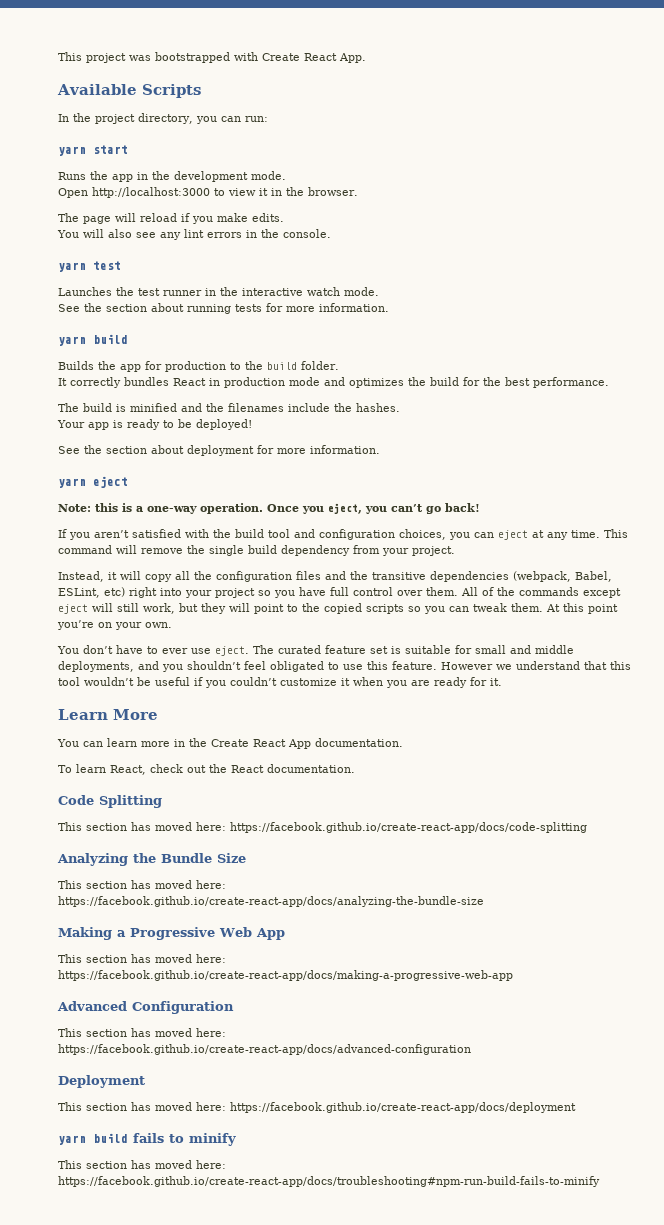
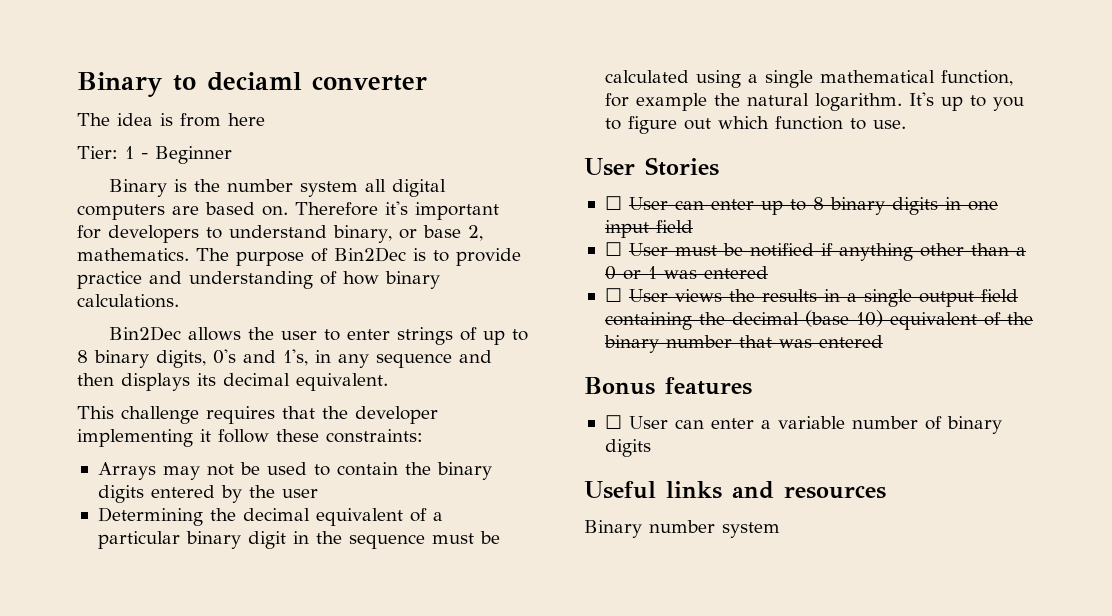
- This project was bootstrapped with Create React App.
- Available Scripts
- In the project directory, you can run:
- yarn start
- Runs the app in the development mode.
- Open http://localhost:3000 to view it in the browser.
- The page will reload if you make edits.
- You will also see any lint errors in the console.
- yarn test
- Launches the test runner in the interactive watch mode.
- See the section about running tests for more information.
- yarn build
- Builds the app for production to the build folder.
- It correctly bundles React in production mode and optimizes the build for the best performance.
- The build is minified and the filenames include the hashes.
- Your app is ready to be deployed!
- See the section about deployment for more information.
- yarn eject
- Note: this is a one-way operation. Once you eject, you can’t go back!
- If you aren’t satisfied with the build tool and configuration choices, you can eject at any time. This command will remove the single build dependency from your project.
- Instead, it will copy all the configuration files and the transitive dependencies (webpack, Babel, ESLint, etc) right into your project so you have full control over them. All of the commands except eject will still work, but they will point to the copied scripts so you can tweak them. At this point you’re on your own.
- You don’t have to ever use eject. The curated feature set is suitable for small and middle deployments, and you shouldn’t feel obligated to use this feature. However we understand that this tool wouldn’t be useful if you couldn’t customize it when you are ready for it.
- Learn More
- You can learn more in the Create React App documentation.
- To learn React, check out the React documentation.
- Code Splitting
- This section has moved here: https://facebook.github.io/create-react-app/docs/code-splitting
- Analyzing the Bundle Size
- This section has moved here: https://facebook.github.io/create-react-app/docs/analyzing-the-bundle-size
- Making a Progressive Web App
- This section has moved here: https://facebook.github.io/create-react-app/docs/making-a-progressive-web-app
- Advanced Configuration
- This section has moved here: https://facebook.github.io/create-react-app/docs/advanced-configuration
- Deployment
- This section has moved here: https://facebook.github.io/create-react-app/docs/deployment
- yarn build fails to minify
- This section has moved here: https://facebook.github.io/create-react-app/docs/troubleshooting#npm-run-build-fails-to-minify
+ Binary to deciaml converter
+ The idea is from here
+ Tier: 1 - Beginner
+ Binary is the number system all digital computers are based on. Therefore it's important for developers to understand binary, or base 2, mathematics. The purpose of Bin2Dec is to provide practice and understanding of how binary calculations.
+ Bin2Dec allows the user to enter strings of up to 8 binary digits, 0's and 1's, in any sequence and then displays its decimal equivalent.
+ This challenge requires that the developer implementing it follow these constraints:
+ Arrays may not be used to contain the binary digits entered by the user
+ Determining the decimal equivalent of a particular binary digit in the sequence must be calculated using a single mathematical function, for example the natural logarithm. It's up to you to figure out which function to use.
+ User Stories
+ ☐ User can enter up to 8 binary digits in one input field
+ ☐ User must be notified if anything other than a 0 or 1 was entered
+ ☐ User views the results in a single output field containing the decimal (base 10) equivalent of the binary number that was entered
+ Bonus features
+ ☐ User can enter a variable number of binary digits
+ Useful links and resources
+ Binary number system

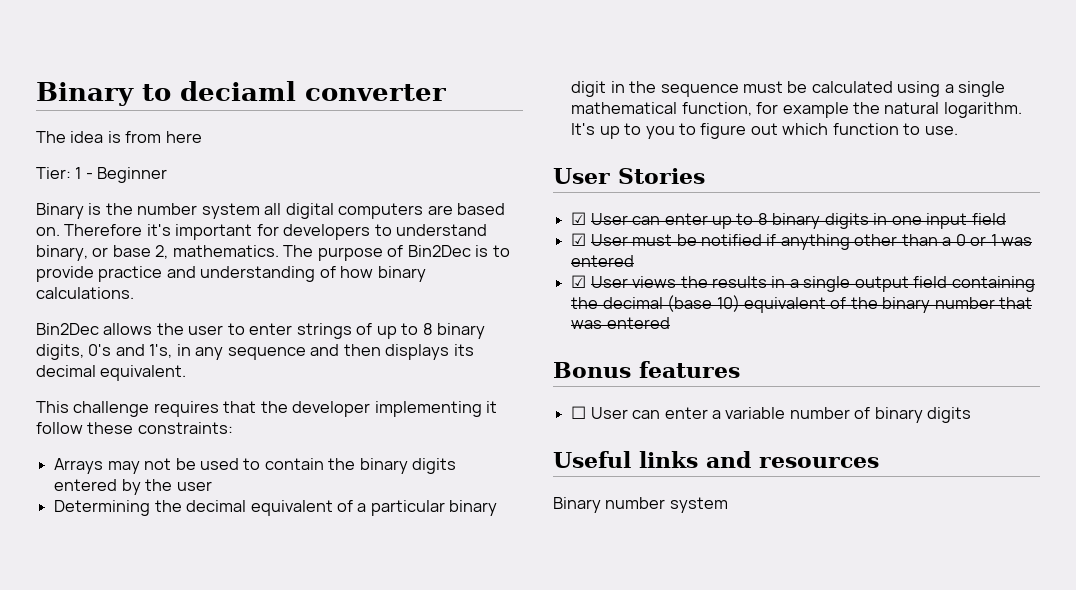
- ☐ User can enter up to 8 binary digits in one input field
+ ☑ User can enter up to 8 binary digits in one input field
- ☐ User must be notified if anything other than a 0 or 1 was entered
+ ☑ User must be notified if anything other than a 0 or 1 was entered
- ☐ User views the results in a single output field containing the decimal (base 10) equivalent of the binary number that was entered
+ ☑ User views the results in a single output field containing the decimal (base 10) equivalent of the binary number that was entered

